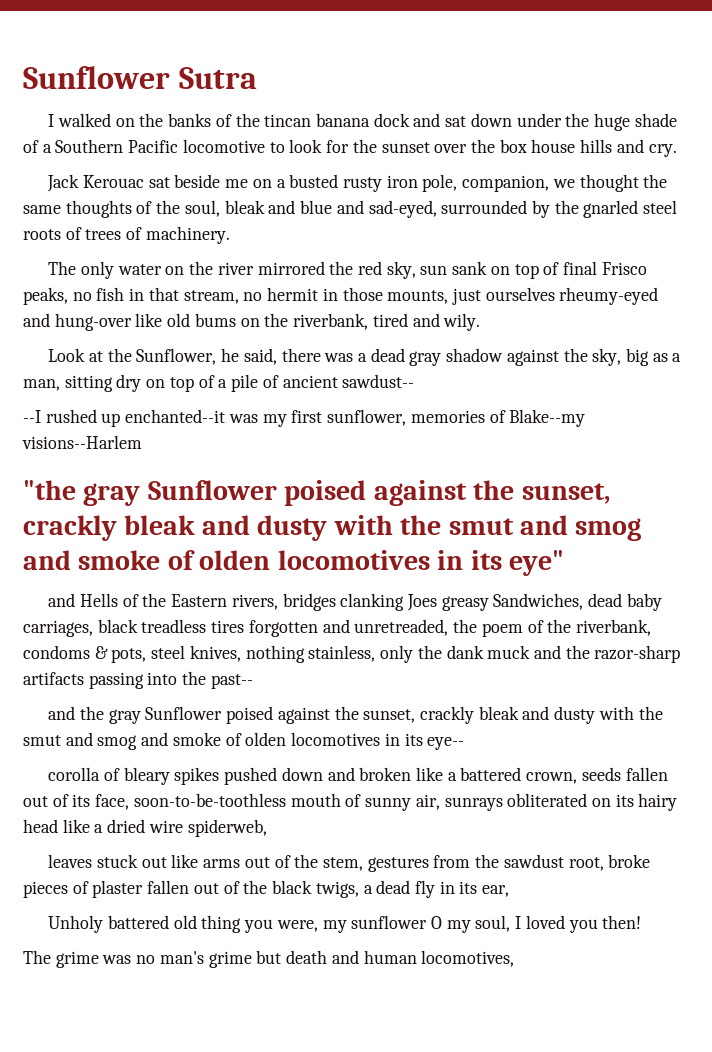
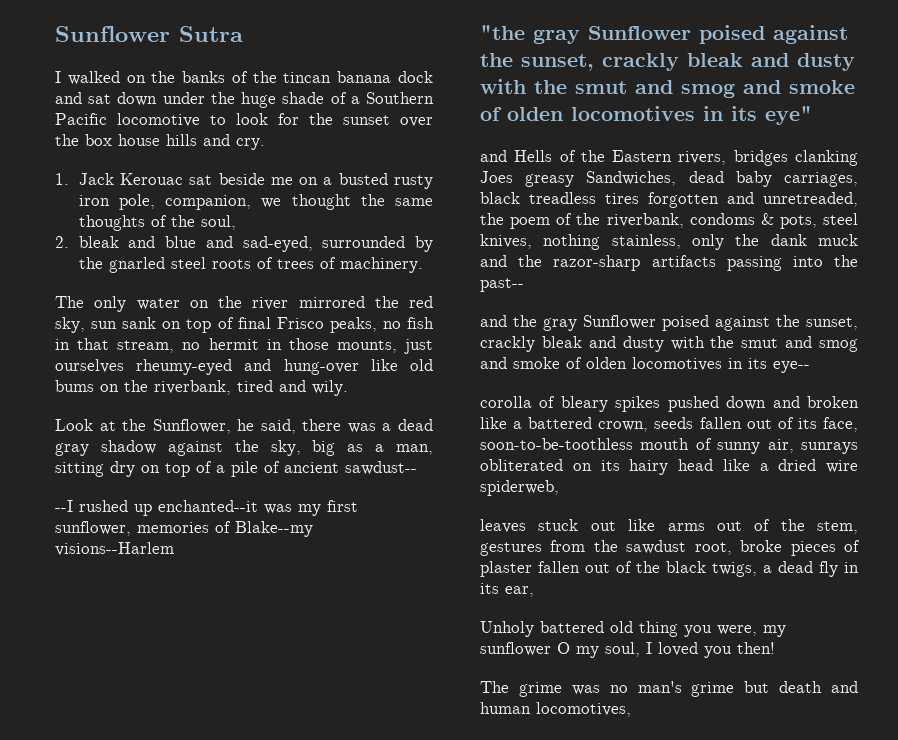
- Jack Kerouac sat beside me on a busted rusty iron pole, companion, we thought the same thoughts of the soul, bleak and blue and sad-eyed, surrounded by the gnarled steel roots of trees of machinery.
+ 1. Jack Kerouac sat beside me on a busted rusty iron pole, companion, we thought the same thoughts of the soul,
+ 2. bleak and blue and sad-eyed, surrounded by the gnarled steel roots of trees of machinery.

